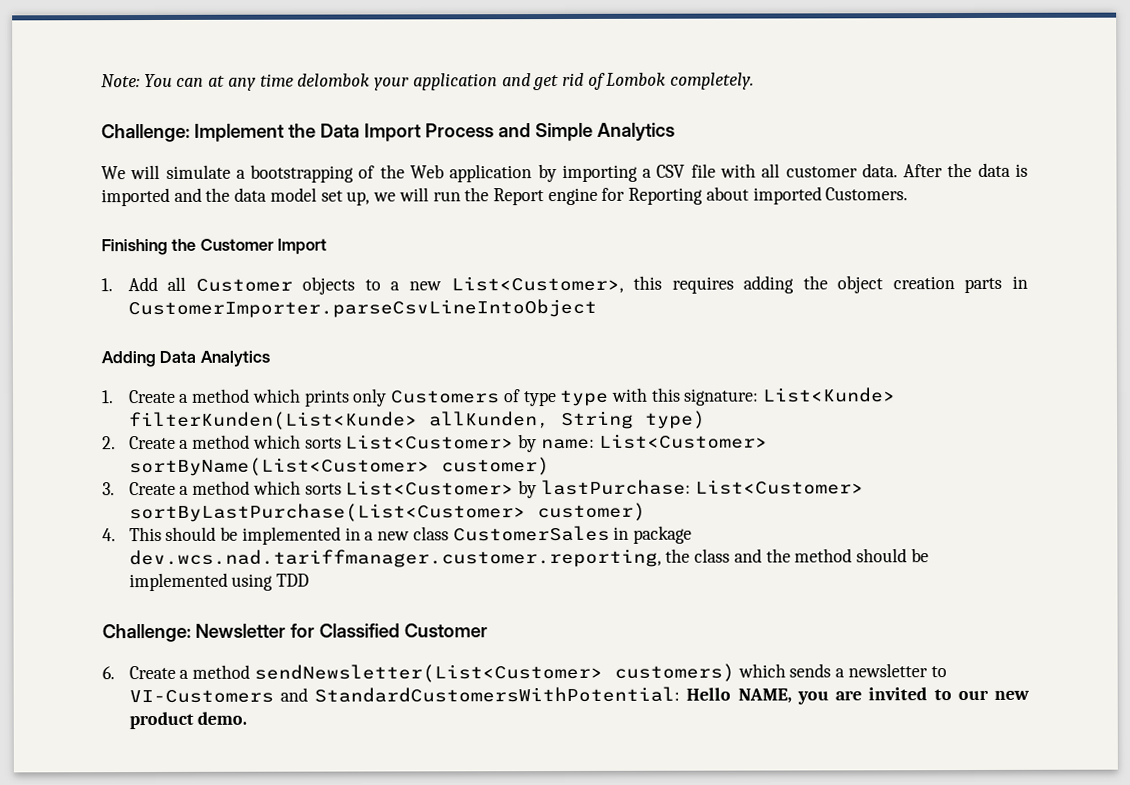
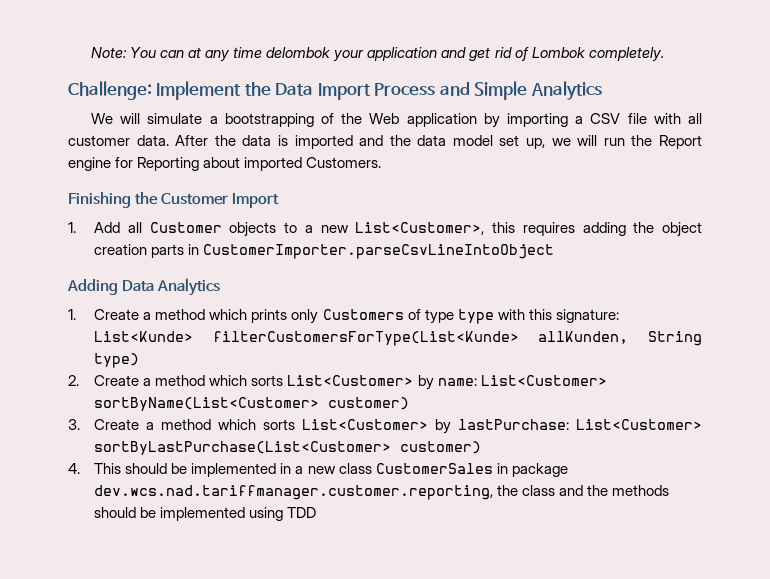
- 1. Create a method which prints only Customers of type type with this signature: List<Kunde> filterKunden(List<Kunde> allKunden, String type)
+ 1. Create a method which prints only Customers of type type with this signature: List<Kunde> filterCustomersForType(List<Kunde> allKunden, String type)
- 4. This should be implemented in a new class CustomerSales in package dev.wcs.nad.tariffmanager.customer.reporting, the class and the method should be implemented using TDD
+ 4. This should be implemented in a new class CustomerSales in package dev.wcs.nad.tariffmanager.customer.reporting, the class and the methods should be implemented using TDD
- Challenge: Newsletter for Classified Customer
- 6. Create a method sendNewsletter(List<Customer> customers) which sends a newsletter to VI-Customers and StandardCustomersWithPotential: Hello NAME, you are invited to our new product demo.

